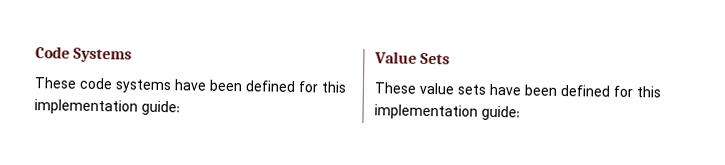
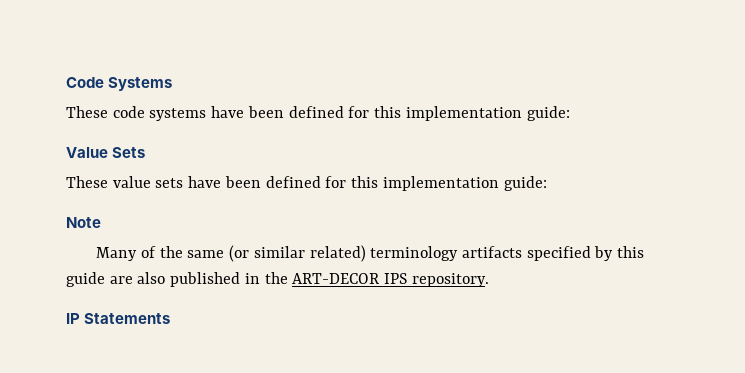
+ Note
+ Many of the same (or similar related) terminology artifacts specified by this guide are also published in the ART-DECOR IPS repository.
+ IP Statements

